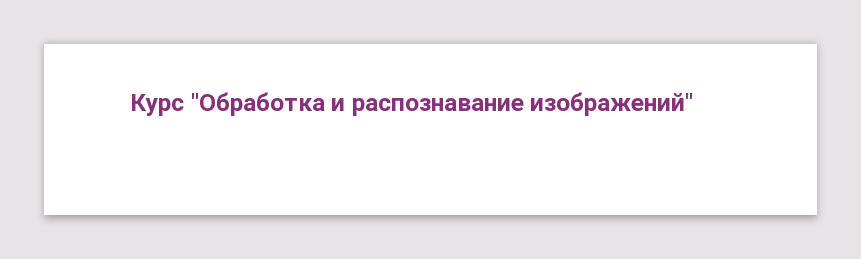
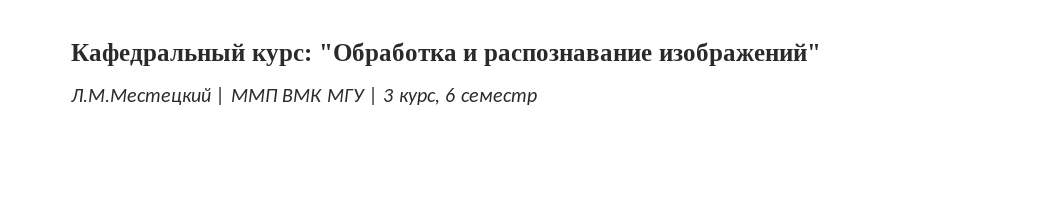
- Курс "Обработка и распознавание изображений"
+ Кафедральный курс: "Обработка и распознавание изображений"
+ Л.М.Местецкий | ММП ВМК МГУ | 3 курс, 6 семестр

